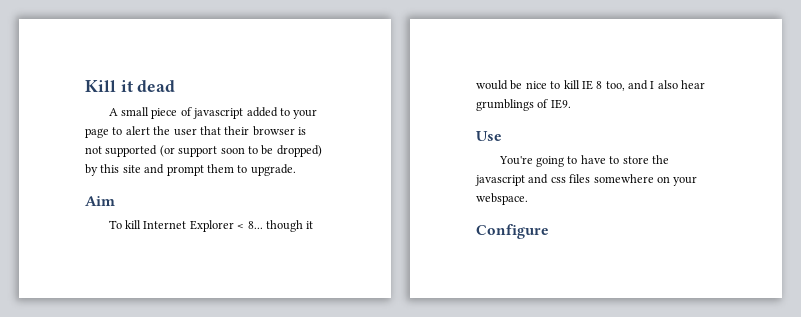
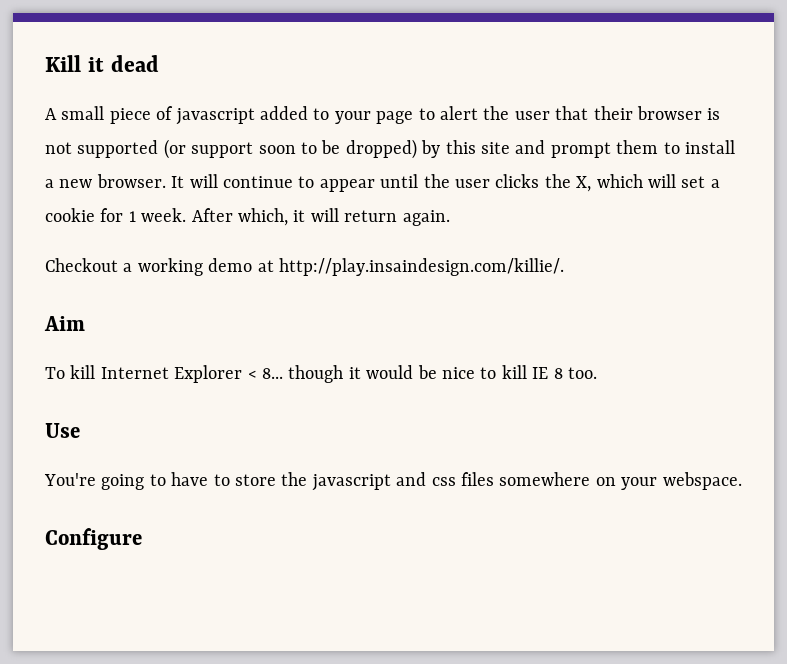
- A small piece of javascript added to your page to alert the user that their browser is not supported (or support soon to be dropped) by this site and prompt them to upgrade.
+ A small piece of javascript added to your page to alert the user that their browser is not supported (or support soon to be dropped) by this site and prompt them to install a new browser. It will continue to appear until the user clicks the X, which will set a cookie for 1 week. After which, it will return again.
+ Checkout a working demo at http://play.insaindesign.com/killie/.
- To kill Internet Explorer < 8... though it would be nice to kill IE 8 too, and I also hear grumblings of IE9.
+ To kill Internet Explorer < 8... though it would be nice to kill IE 8 too.

